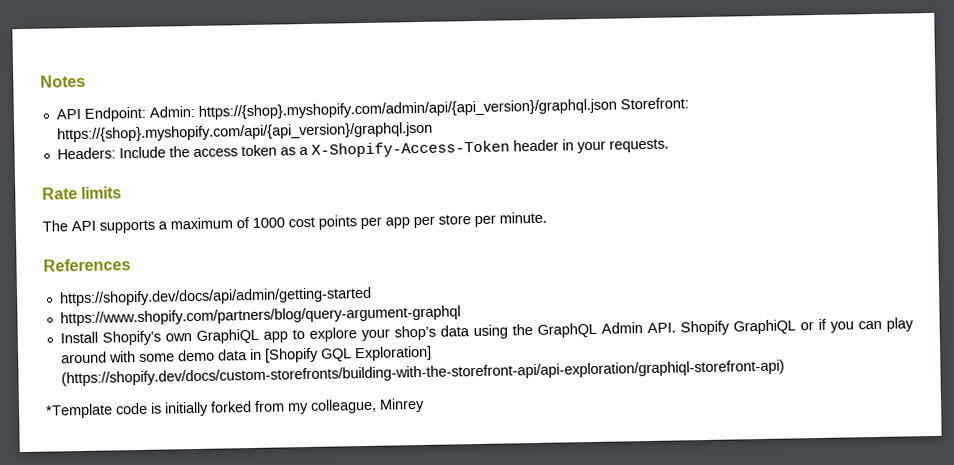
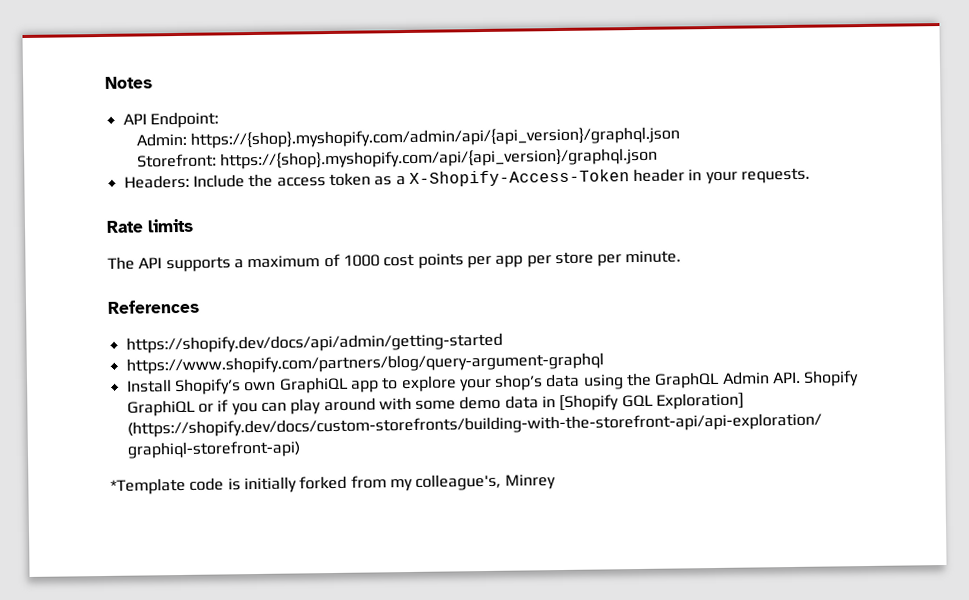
- API Endpoint: Admin: https://{shop}.myshopify.com/admin/api/{api_version}/graphql.json Storefront: https://{shop}.myshopify.com/api/{api_version}/graphql.json
+ API Endpoint:
+ Admin: https://{shop}.myshopify.com/admin/api/{api_version}/graphql.json
+ Storefront: https://{shop}.myshopify.com/api/{api_version}/graphql.json
- *Template code is initially forked from my colleague, Minrey
+ *Template code is initially forked from my colleague's, Minrey

